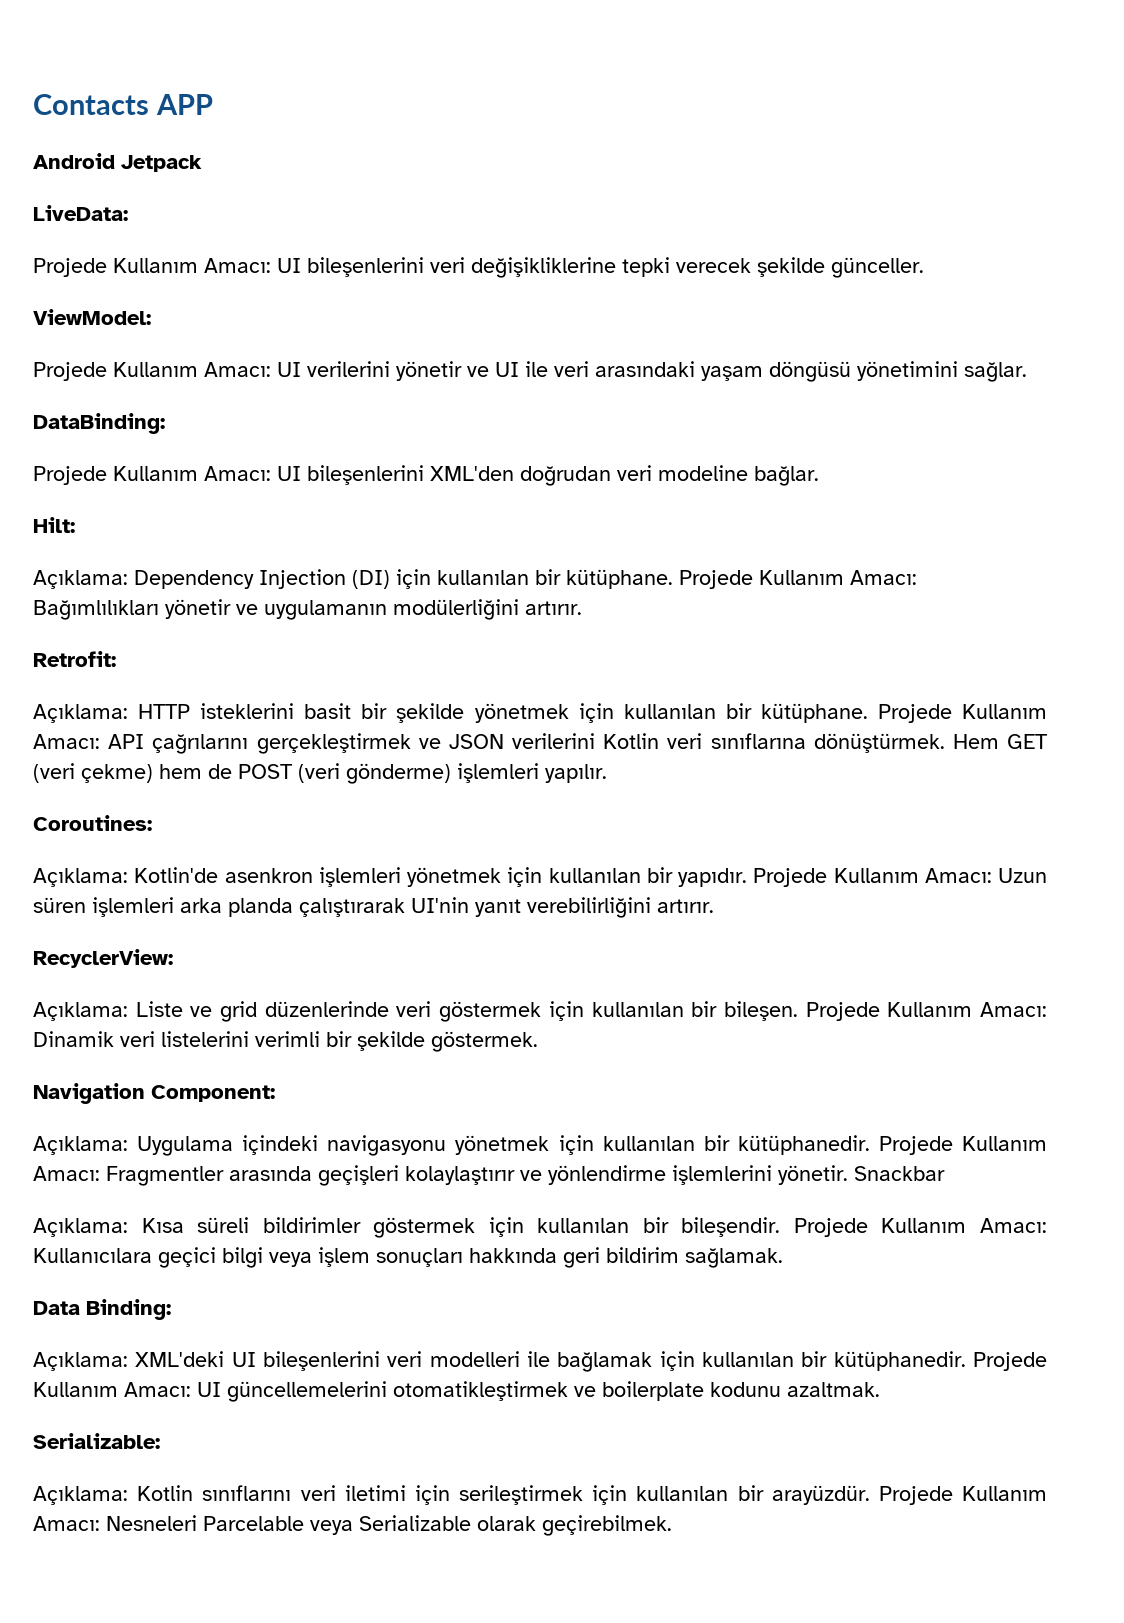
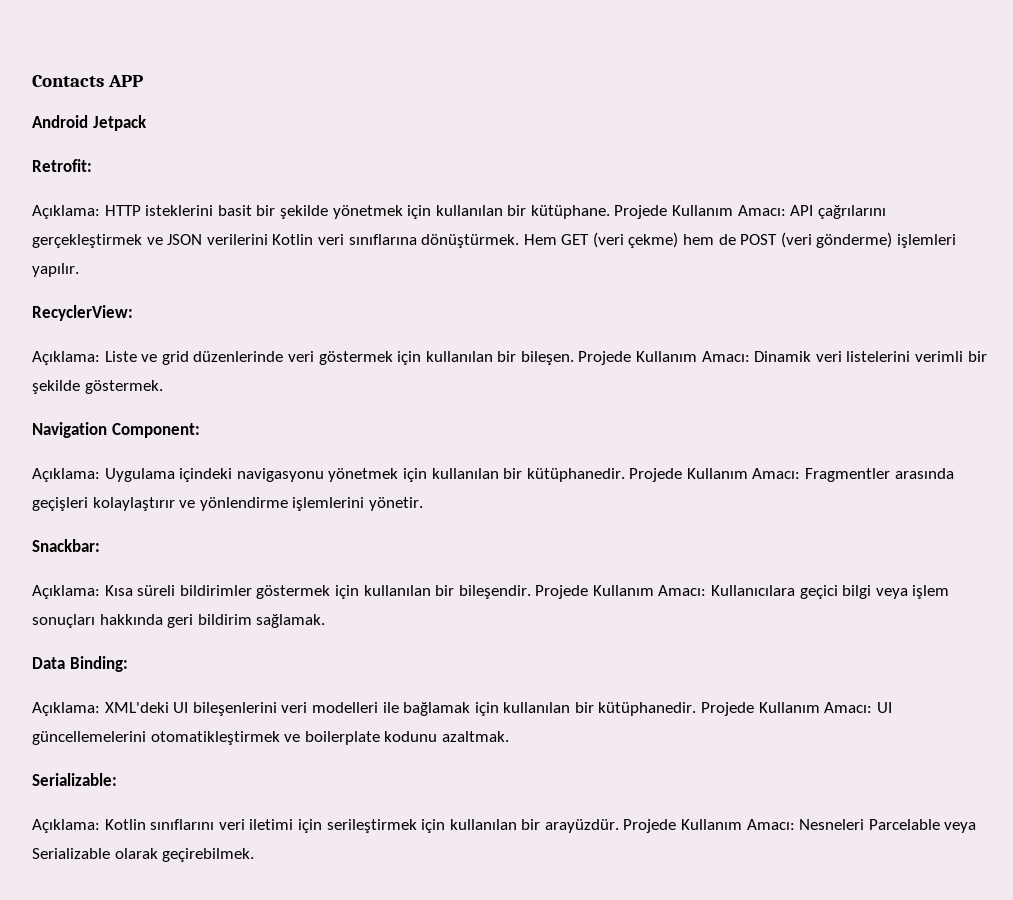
- LiveData:
- Projede Kullanım Amacı: UI bileşenlerini veri değişikliklerine tepki verecek şekilde günceller.
- ViewModel:
- Projede Kullanım Amacı: UI verilerini yönetir ve UI ile veri arasındaki yaşam döngüsü yönetimini sağlar.
- DataBinding:
- Projede Kullanım Amacı: UI bileşenlerini XML'den doğrudan veri modeline bağlar.
- Hilt:
- Açıklama: Dependency Injection (DI) için kullanılan bir kütüphane. Projede Kullanım Amacı: Bağımlılıkları yönetir ve uygulamanın modülerliğini artırır.
- Coroutines:
- Açıklama: Kotlin'de asenkron işlemleri yönetmek için kullanılan bir yapıdır. Projede Kullanım Amacı: Uzun süren işlemleri arka planda çalıştırarak UI'nin yanıt verebilirliğini artırır.
- Projede Kullanım Amacı: Fragmentler arasında geçişleri kolaylaştırır ve yönlendirme işlemlerini yönetir. Snackbar
+ Projede Kullanım Amacı: Fragmentler arasında geçişleri kolaylaştırır ve yönlendirme işlemlerini yönetir.
+ Snackbar:

